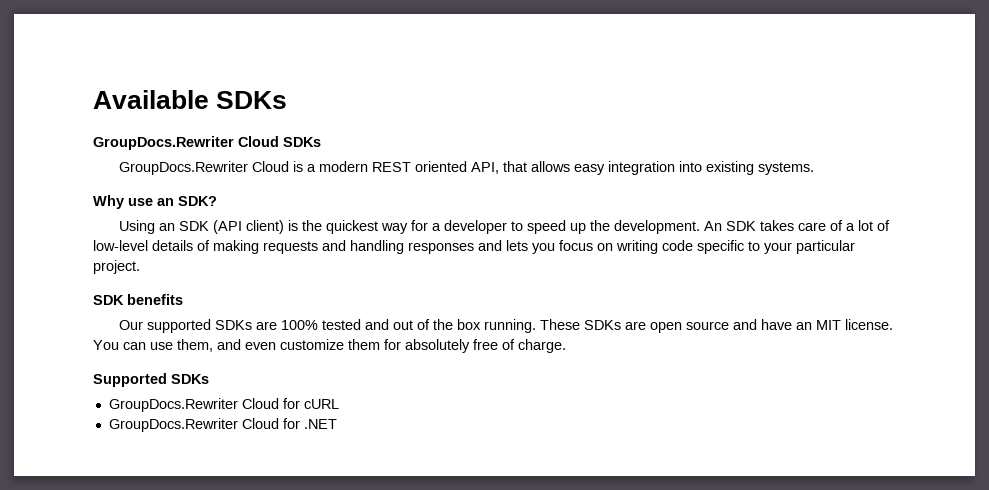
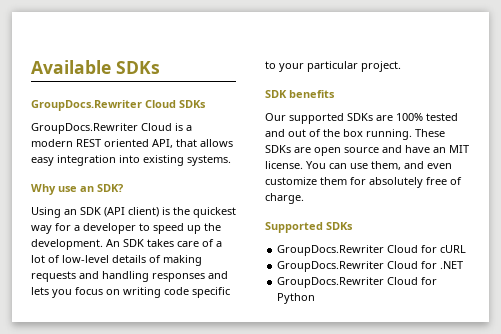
+ GroupDocs.Rewriter Cloud for Python

